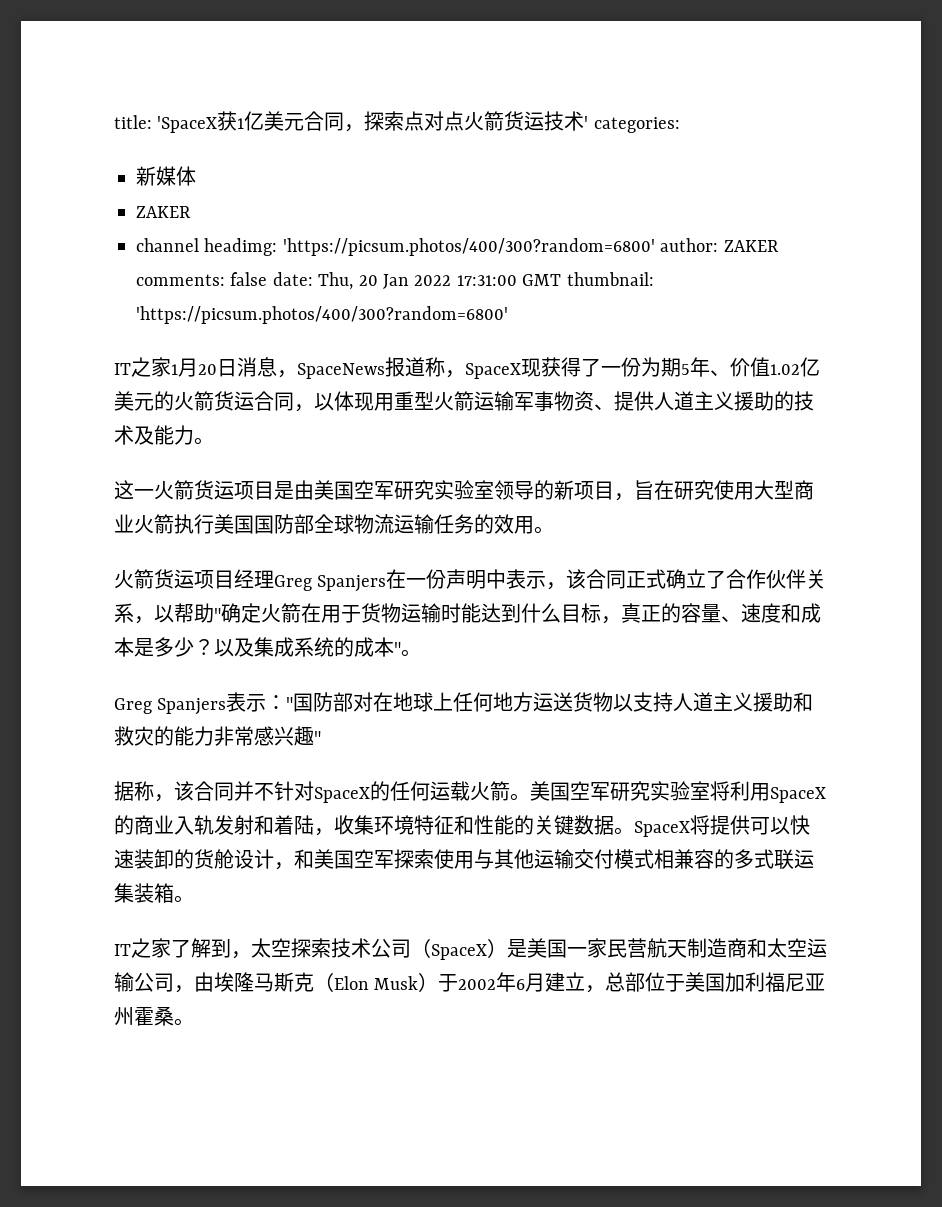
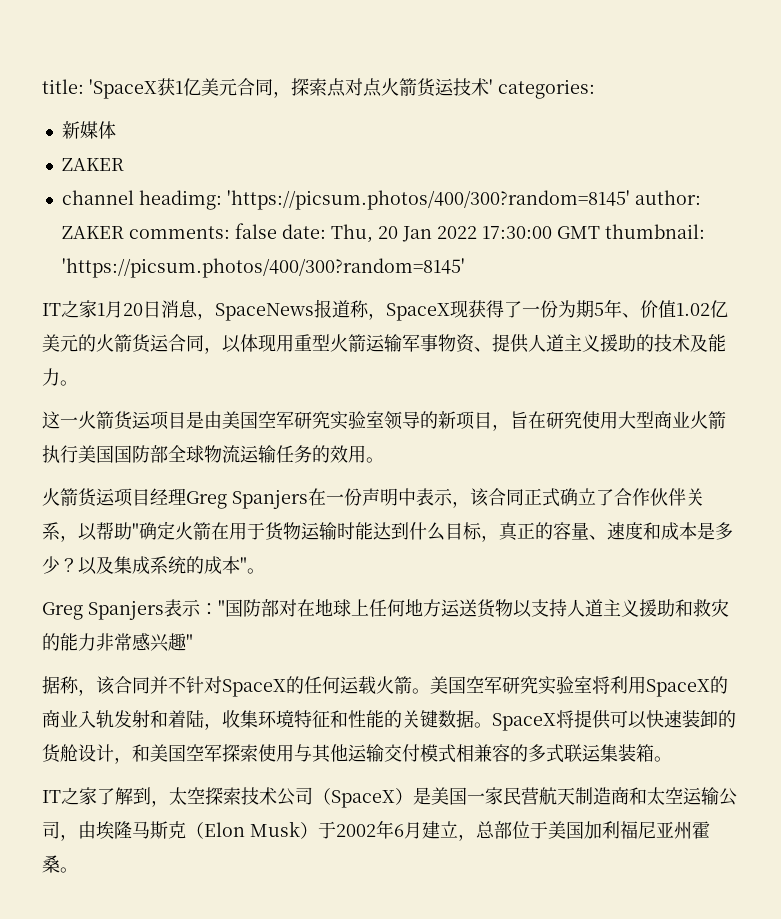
- channel headimg: 'https://picsum.photos/400/300?random=6800' author: ZAKER comments: false date: Thu, 20 Jan 2022 17:31:00 GMT thumbnail: 'https://picsum.photos/400/300?random=6800'
+ channel headimg: 'https://picsum.photos/400/300?random=8145' author: ZAKER comments: false date: Thu, 20 Jan 2022 17:30:00 GMT thumbnail: 'https://picsum.photos/400/300?random=8145'

